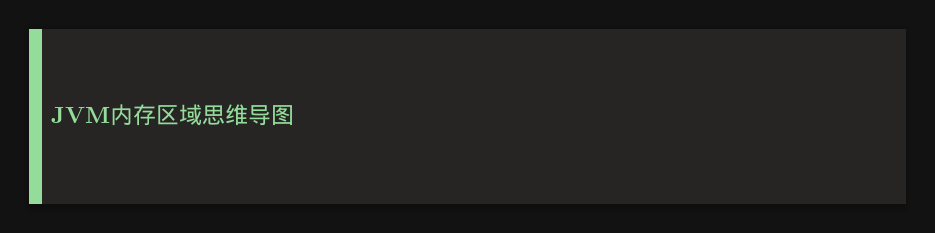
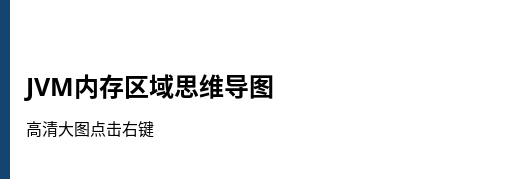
+ 高清大图点击右键

